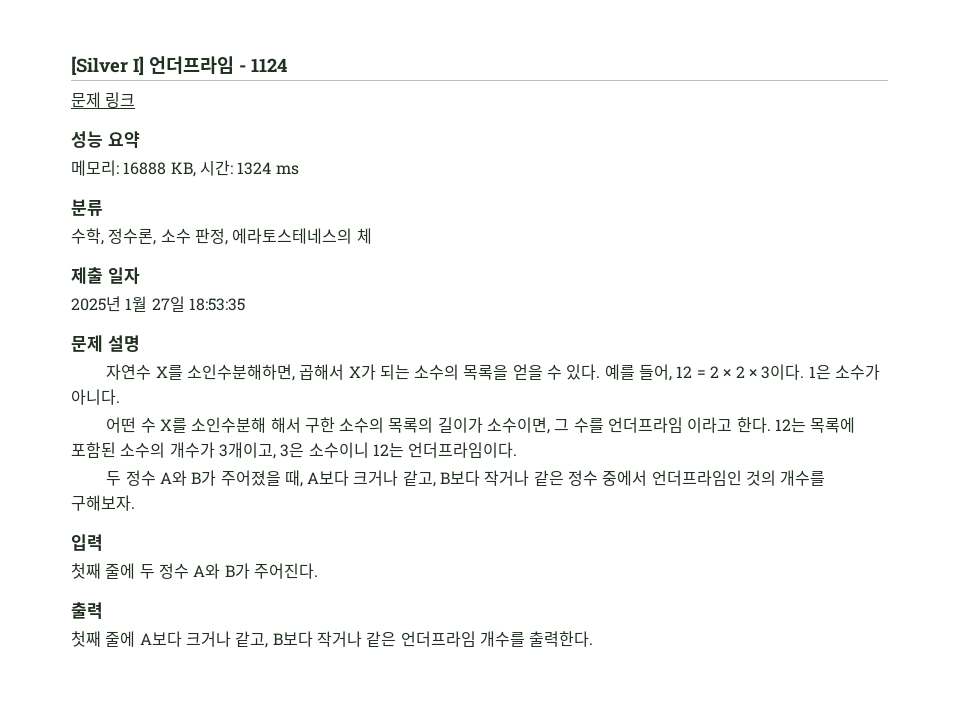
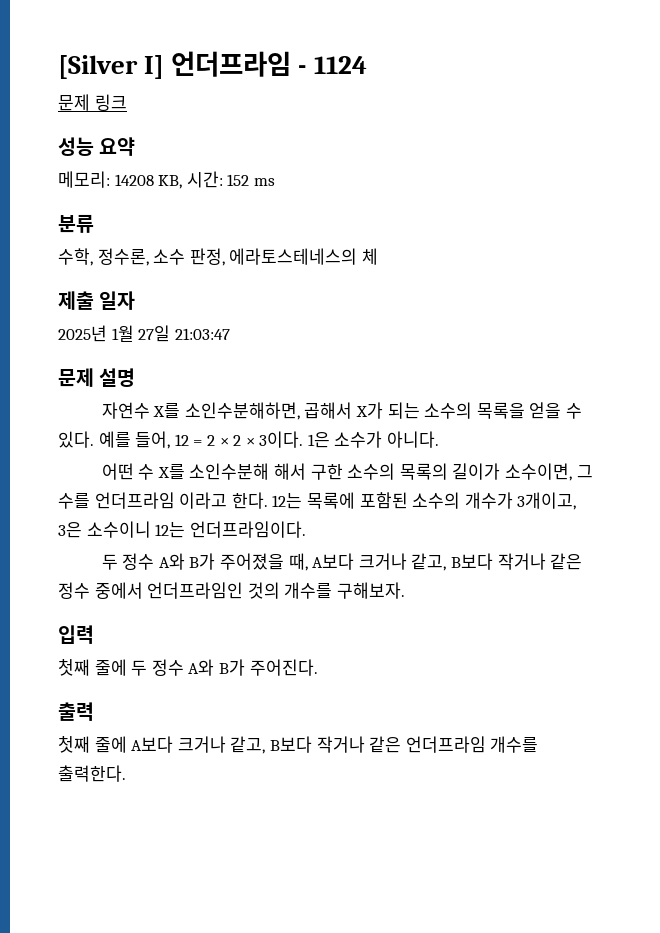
- 메모리: 16888 KB, 시간: 1324 ms
+ 메모리: 14208 KB, 시간: 152 ms
- 2025년 1월 27일 18:53:35
+ 2025년 1월 27일 21:03:47

